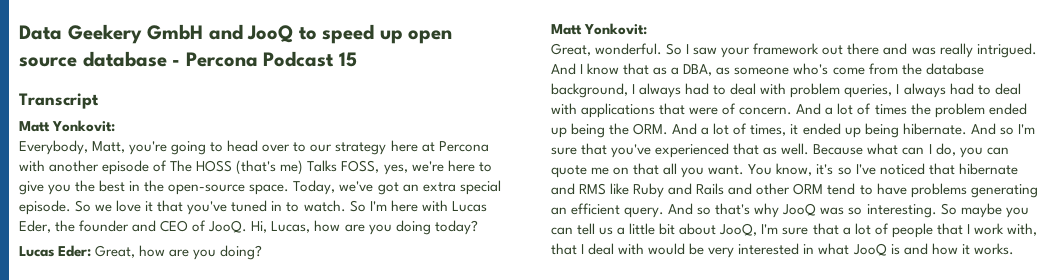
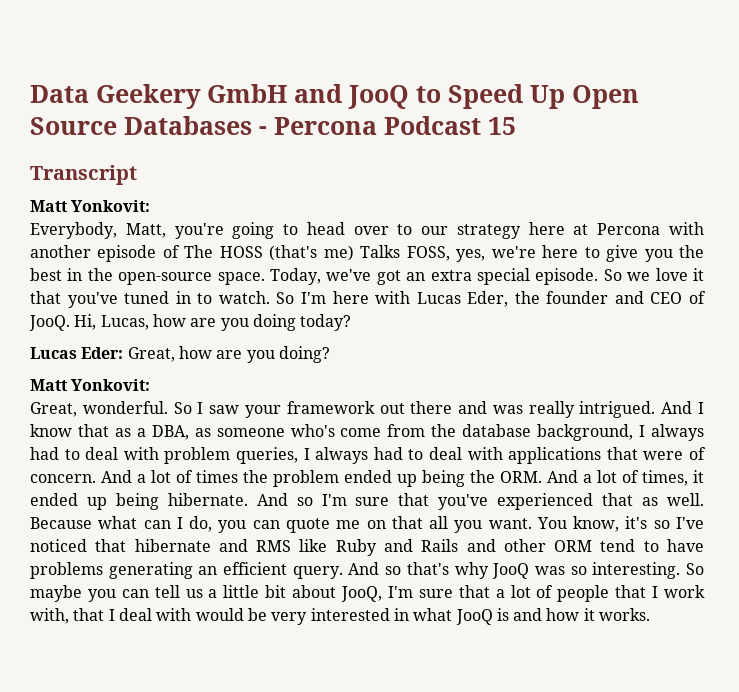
- Data Geekery GmbH and JooQ to speed up open source database - Percona Podcast 15
+ Data Geekery GmbH and JooQ to Speed Up Open Source Databases - Percona Podcast 15

